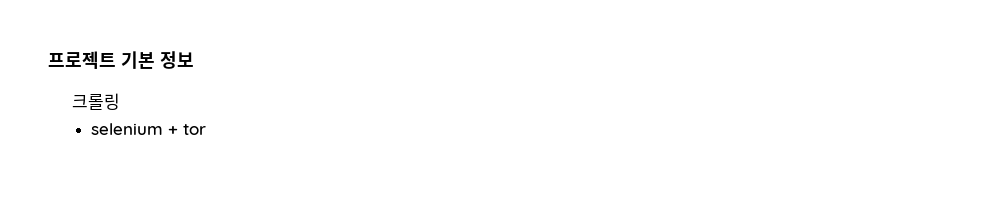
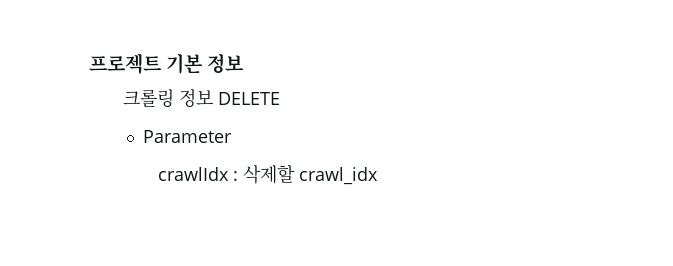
- 크롤링
- selenium + tor
+ 크롤링 정보 DELETE
+ Parameter
+ crawlIdx : 삭제할 crawl_idx

